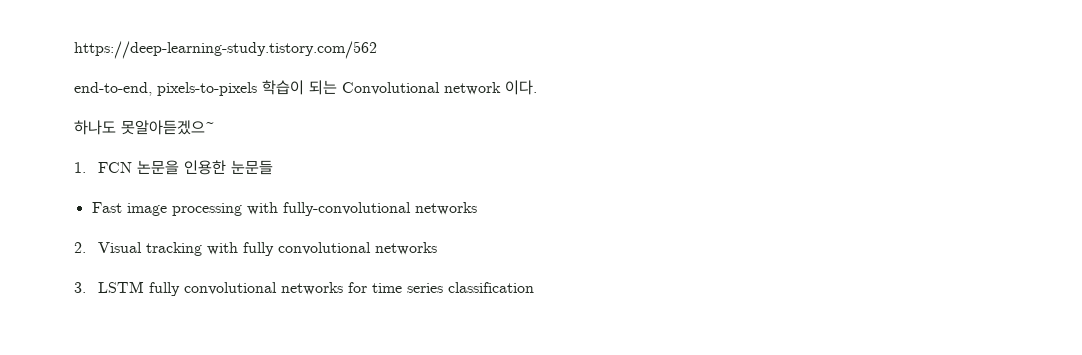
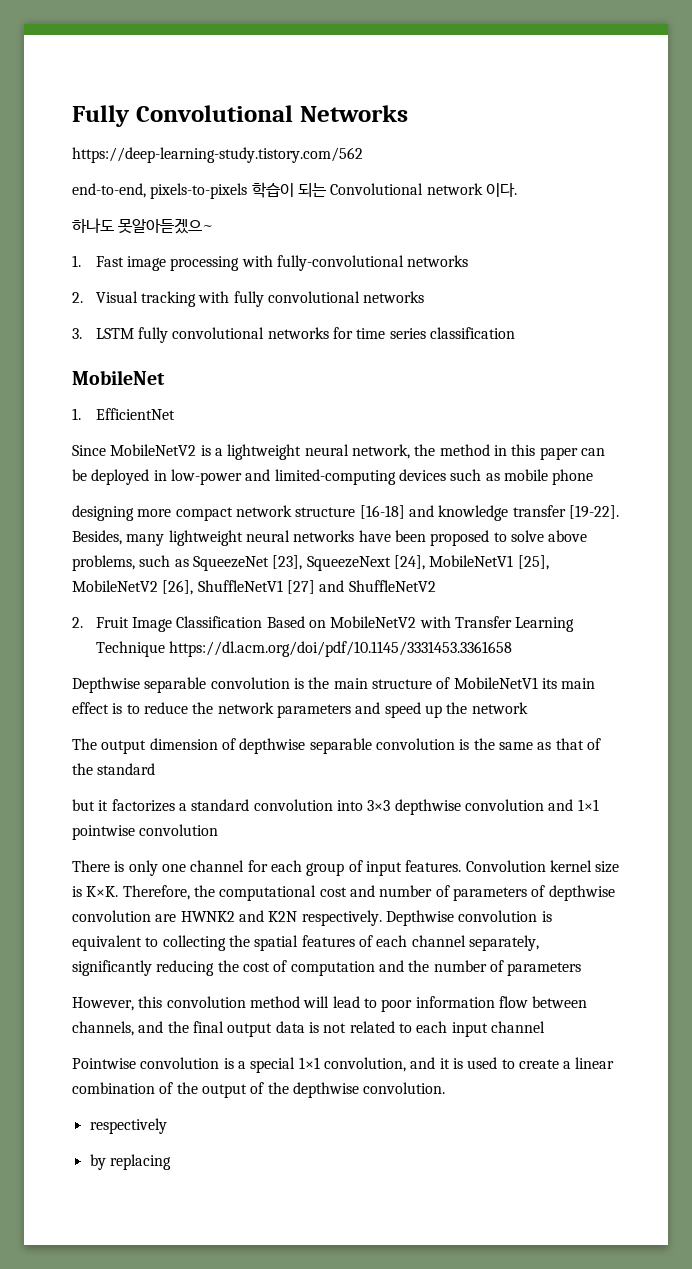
+ Fully Convolutional Networks
- 1. FCN 논문을 인용한 눈문들
- Fast image processing with fully-convolutional networks
+ 1. Fast image processing with fully-convolutional networks
+ MobileNet
+ 1. EfficientNet
+ Since MobileNetV2 is a lightweight neural network, the method in this paper can be deployed in low-power and limited-computing devices such as mobile phone
+ designing more compact network structure [16-18] and knowledge transfer [19-22]. Besides, many lightweight neural networks have been proposed to solve above problems, such as SqueezeNet [23], SqueezeNext [24], MobileNetV1 [25], MobileNetV2 [26], ShuffleNetV1 [27] and ShuffleNetV2
+ 2. Fruit Image Classification Based on MobileNetV2 with Transfer Learning Technique https://dl.acm.org/doi/pdf/10.1145/3331453.3361658
+ Depthwise separable convolution is the main structure of MobileNetV1 its main effect is to reduce the network parameters and speed up the network
+ The output dimension of depthwise separable convolution is the same as that of the standard
+ but it factorizes a standard convolution into 3×3 depthwise convolution and 1×1 pointwise convolution
+ There is only one channel for each group of input features. Convolution kernel size is K×K. Therefore, the computational cost and number of parameters of depthwise convolution are HWNK2 and K2N respectively. Depthwise convolution is equivalent to collecting the spatial features of each channel separately, significantly reducing the cost of computation and the number of parameters
+ However, this convolution method will lead to poor information flow between channels, and the final output data is not related to each input channel
+ Pointwise convolution is a special 1×1 convolution, and it is used to create a linear combination of the output of the depthwise convolution.
+ respectively
+ by replacing

